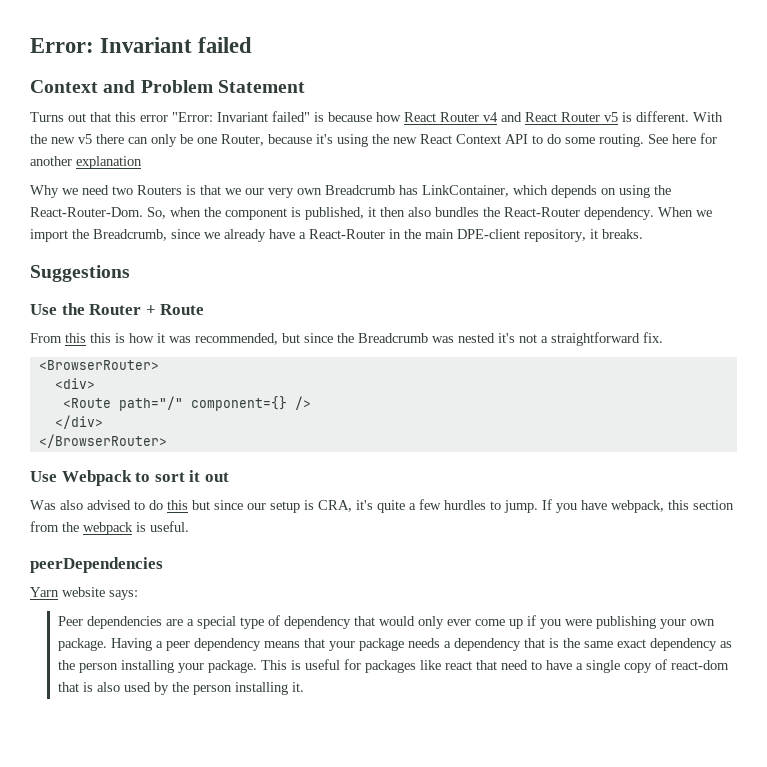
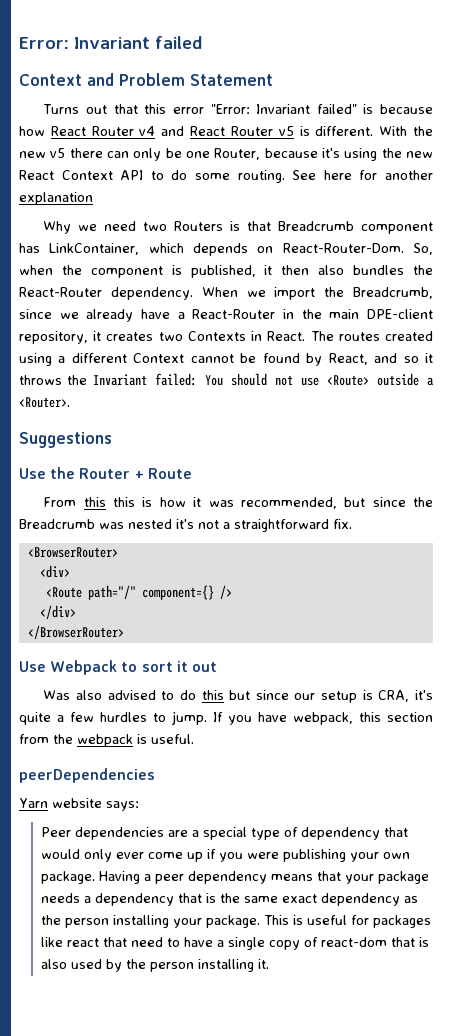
- Why we need two Routers is that we our very own Breadcrumb has LinkContainer, which depends on using the React-Router-Dom.
+ Why we need two Routers is that Breadcrumb component has LinkContainer, which depends on React-Router-Dom.
- When we import the Breadcrumb, since we already have a React-Router in the main DPE-client repository, it breaks.
+ When we import the Breadcrumb, since we already have a React-Router in the main DPE-client repository, it creates two Contexts in React. The routes created using a different Context cannot be found by React, and so it throws the Invariant failed: You should not use <Route> outside a <Router>.

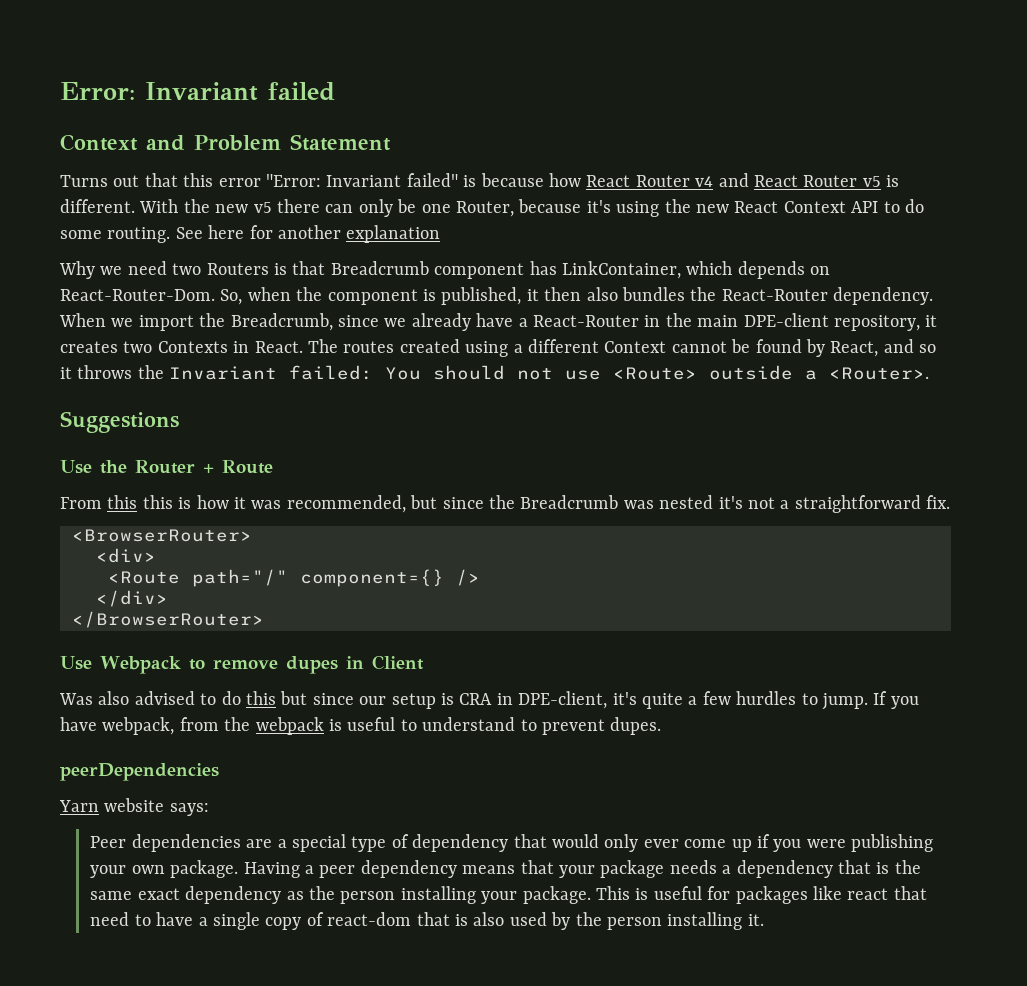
- Use Webpack to sort it out
+ Use Webpack to remove dupes in Client
- Was also advised to do this but since our setup is CRA, it's quite a few hurdles to jump.
+ Was also advised to do this but since our setup is CRA in DPE-client, it's quite a few hurdles to jump.
- If you have webpack, this section from the webpack is useful.
+ If you have webpack, from the webpack is useful to understand to prevent dupes.

